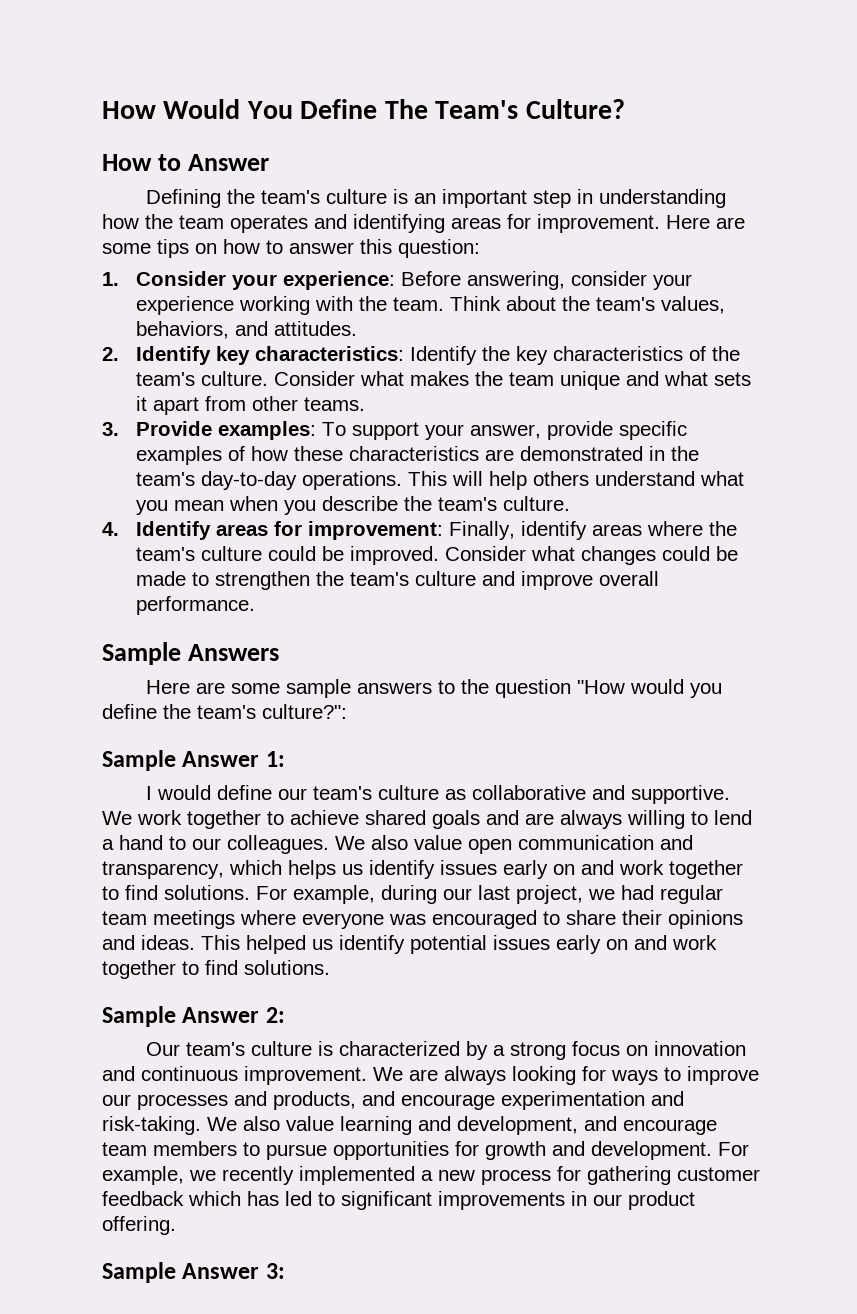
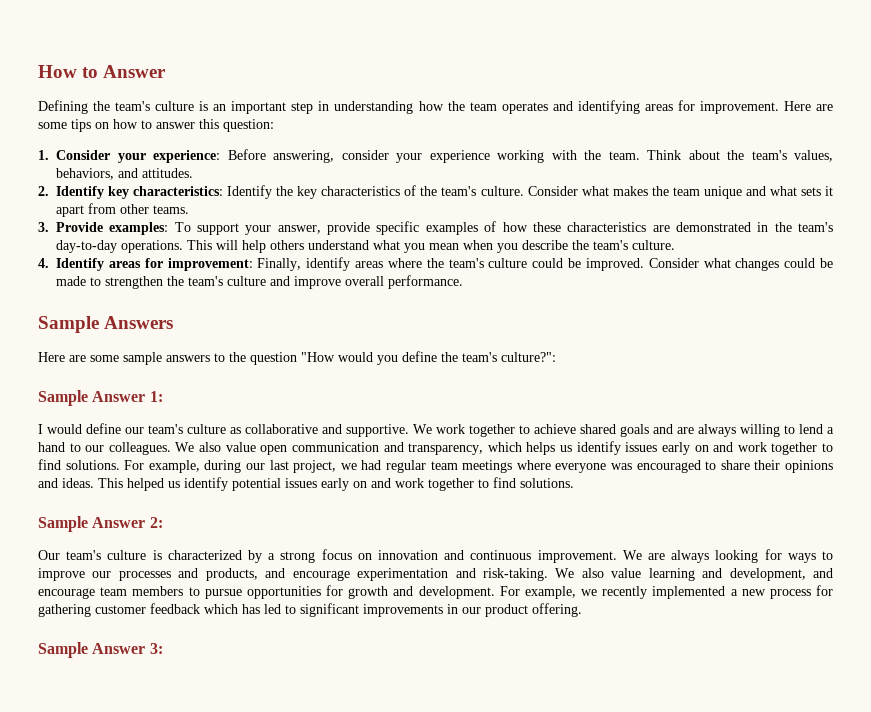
- How Would You Define The Team's Culture?

